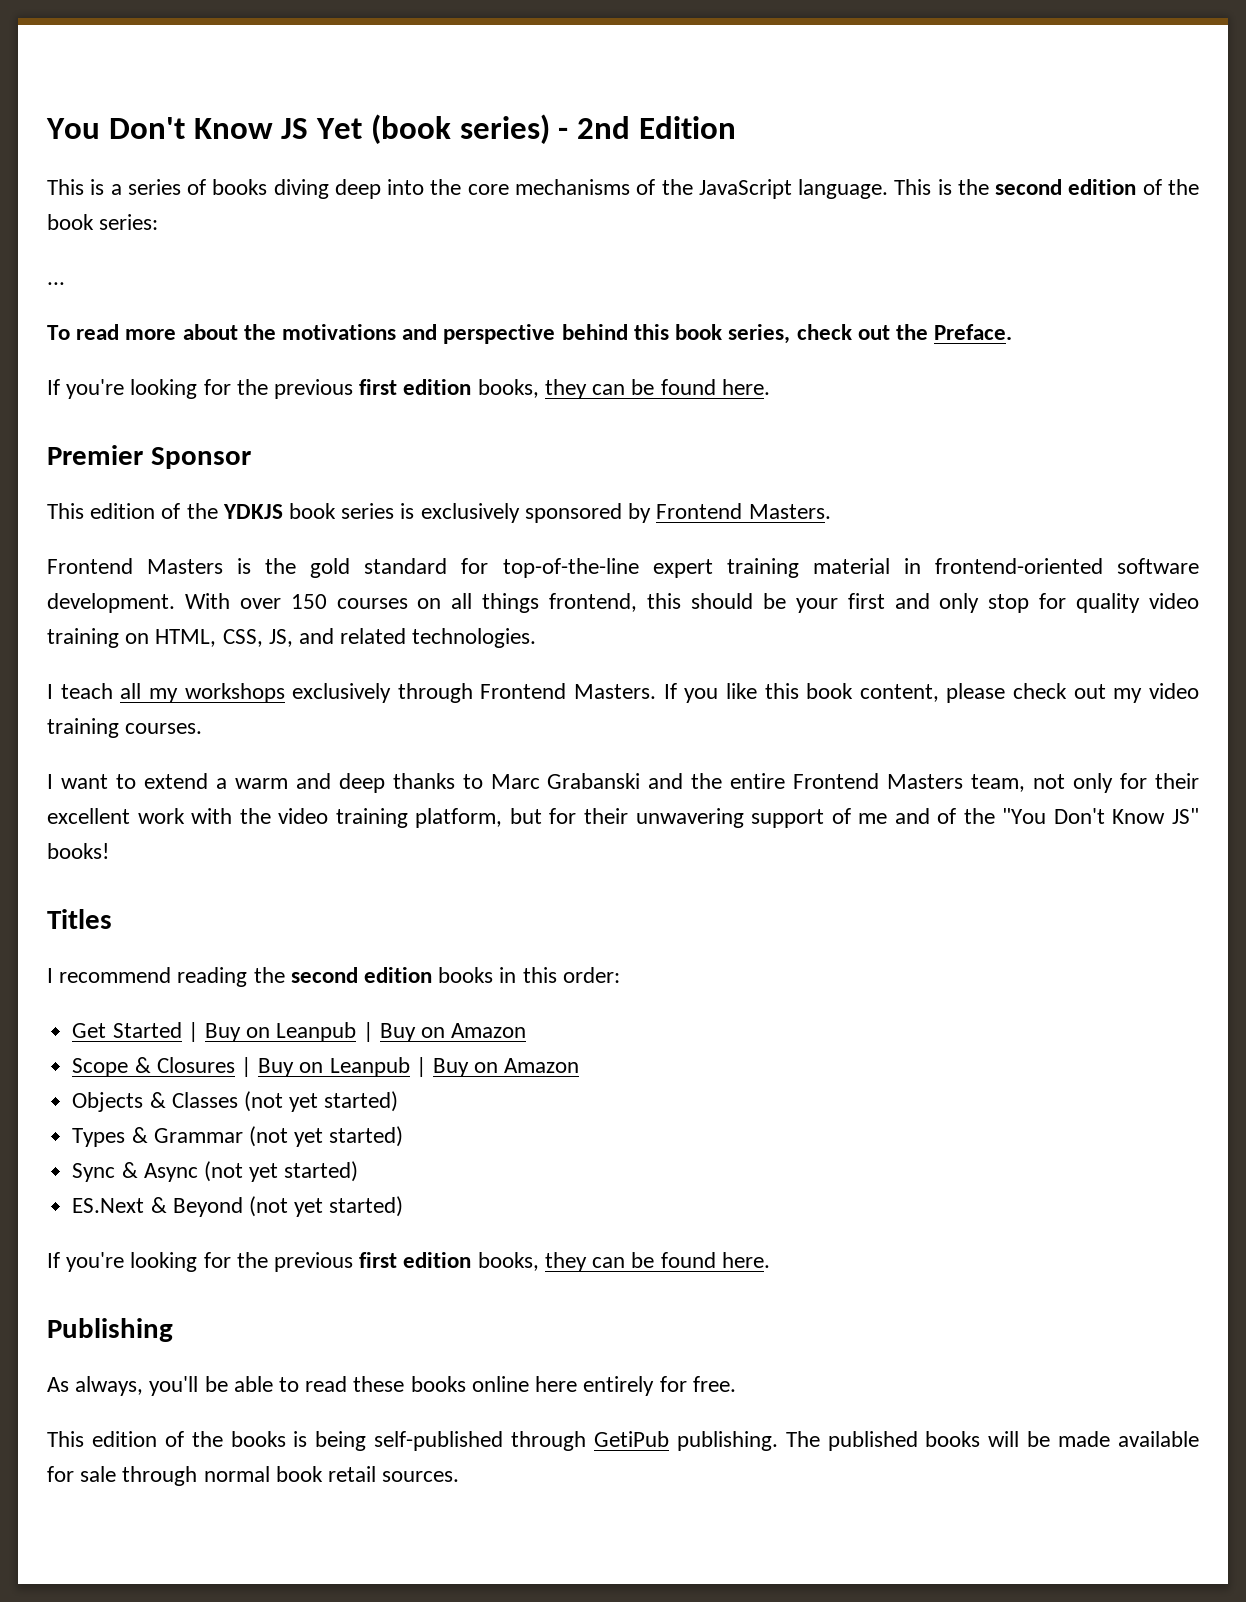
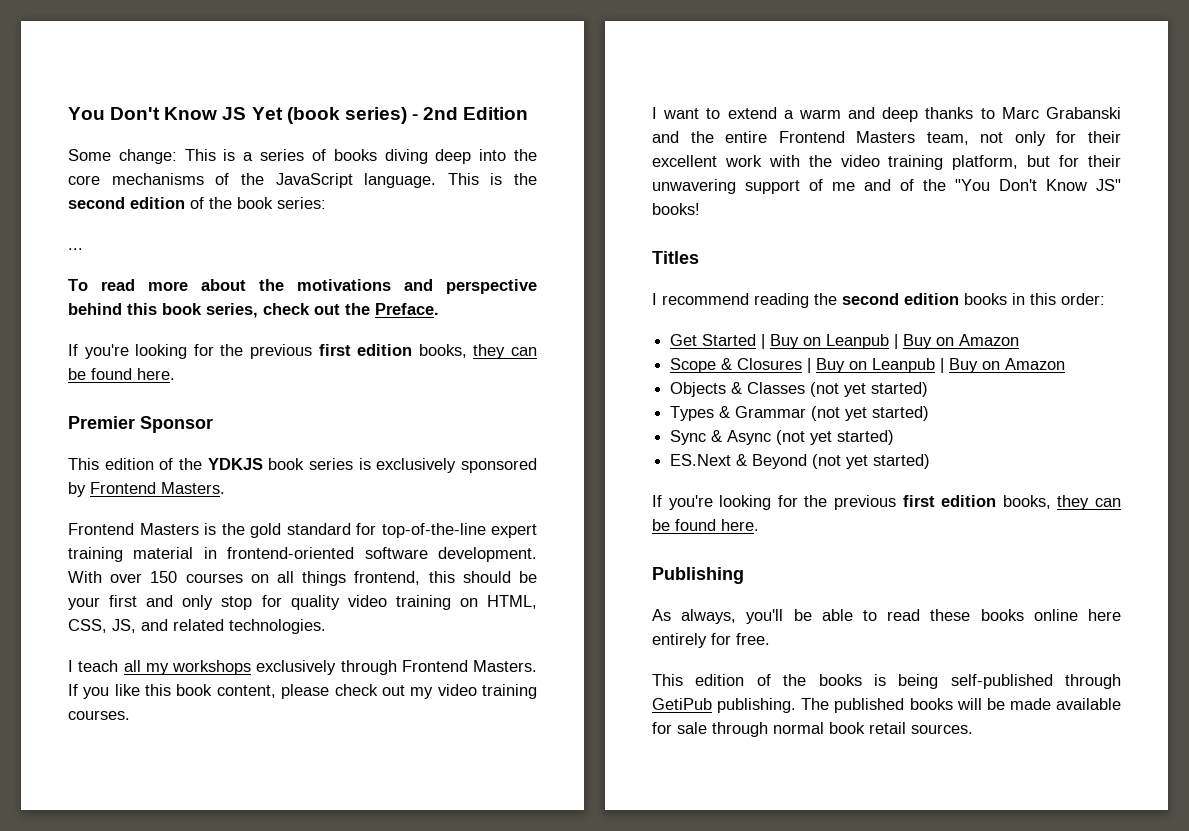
- This is a series of books diving deep into the core mechanisms of the JavaScript language.
+ Some change: This is a series of books diving deep into the core mechanisms of the JavaScript language.

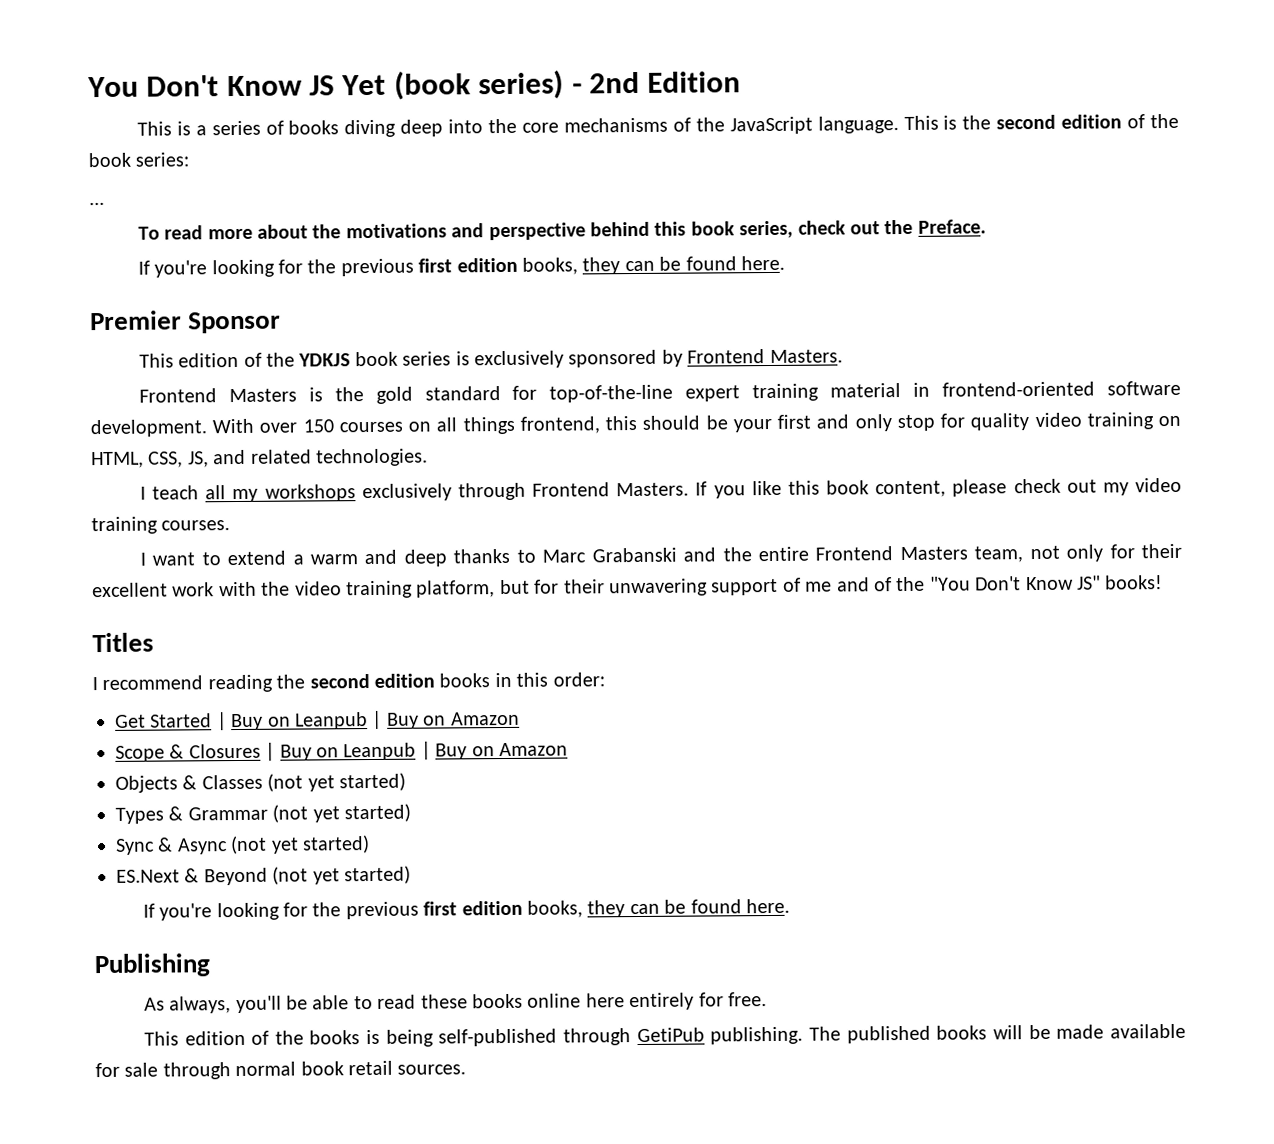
- Some change: This is a series of books diving deep into the core mechanisms of the JavaScript language.
+ This is a series of books diving deep into the core mechanisms of the JavaScript language.

